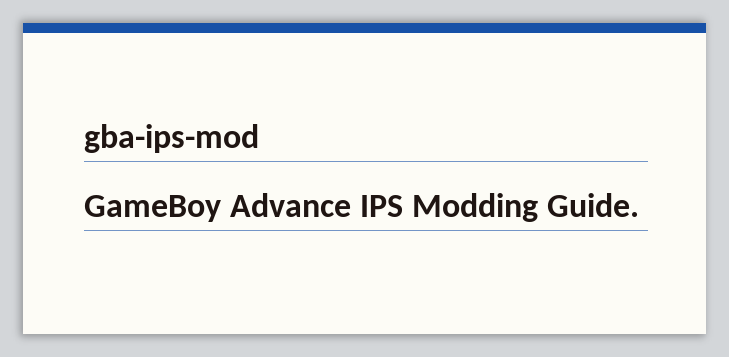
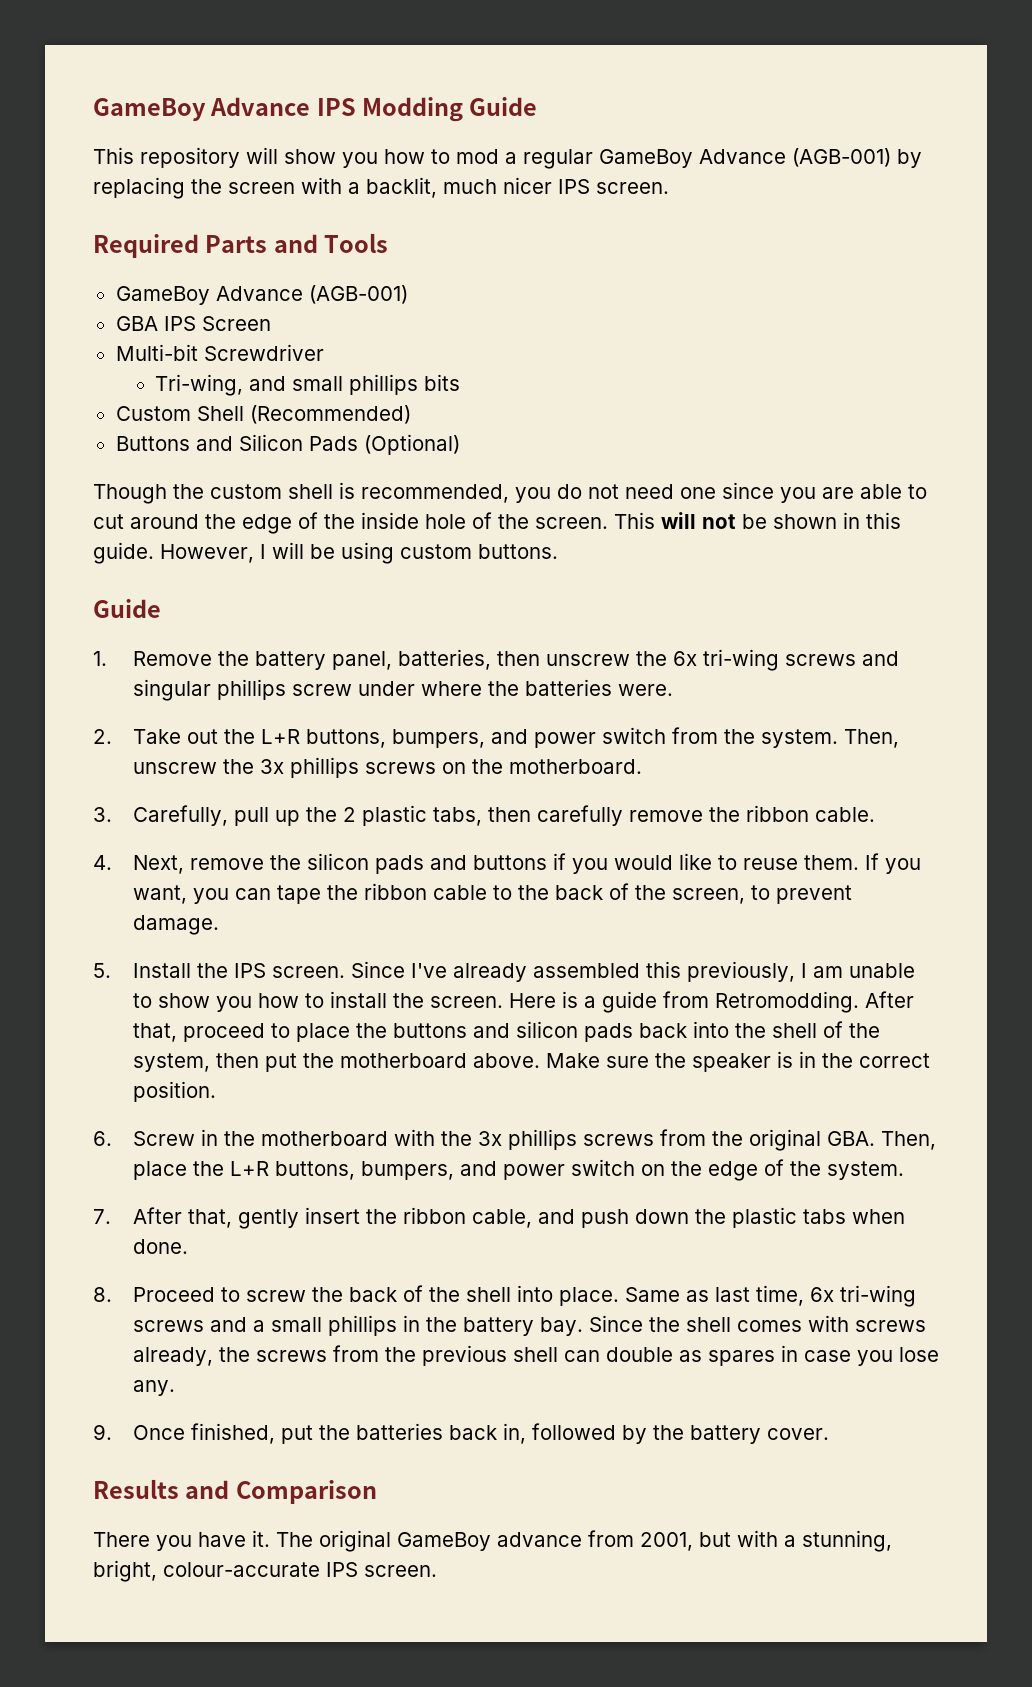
- gba-ips-mod
- GameBoy Advance IPS Modding Guide.
+ GameBoy Advance IPS Modding Guide
+ This repository will show you how to mod a regular GameBoy Advance (AGB-001) by replacing the screen with a backlit, much nicer IPS screen.
+ Required Parts and Tools
+ GameBoy Advance (AGB-001)
+ GBA IPS Screen
+ Multi-bit Screwdriver
+ Tri-wing, and small phillips bits
+ Custom Shell (Recommended)
+ Buttons and Silicon Pads (Optional)
+ Though the custom shell is recommended, you do not need one since you are able to cut around the edge of the inside hole of the screen. This will not be shown in this guide. However, I will be using custom buttons.
+ Guide
+ 1. Remove the battery panel, batteries, then unscrew the 6x tri-wing screws and singular phillips screw under where the batteries were.
+ 2. Take out the L+R buttons, bumpers, and power switch from the system. Then, unscrew the 3x phillips screws on the motherboard.
+ 3. Carefully, pull up the 2 plastic tabs, then carefully remove the ribbon cable.
+ 4. Next, remove the silicon pads and buttons if you would like to reuse them. If you want, you can tape the ribbon cable to the back of the screen, to prevent damage.
+ 5. Install the IPS screen. Since I've already assembled this previously, I am unable to show you how to install the screen. Here is a guide from Retromodding. After that, proceed to place the buttons and silicon pads back into the shell of the system, then put the motherboard above. Make sure the speaker is in the correct position.
+ 6. Screw in the motherboard with the 3x phillips screws from the original GBA. Then, place the L+R buttons, bumpers, and power switch on the edge of the system.
+ 7. After that, gently insert the ribbon cable, and push down the plastic tabs when done.
+ 8. Proceed to screw the back of the shell into place. Same as last time, 6x tri-wing screws and a small phillips in the battery bay. Since the shell comes with screws already, the screws from the previous shell can double as spares in case you lose any.
+ 9. Once finished, put the batteries back in, followed by the battery cover.
+ Results and Comparison
+ There you have it. The original GameBoy advance from 2001, but with a stunning, bright, colour-accurate IPS screen.

